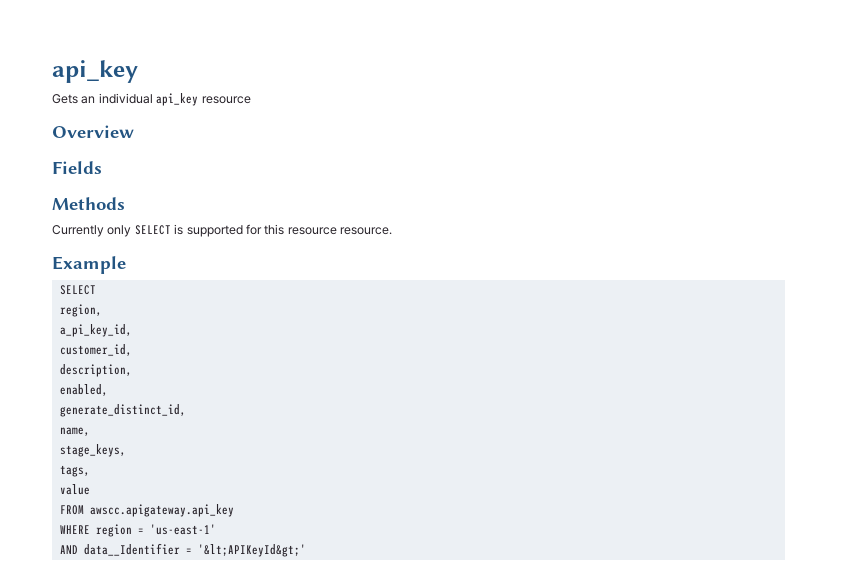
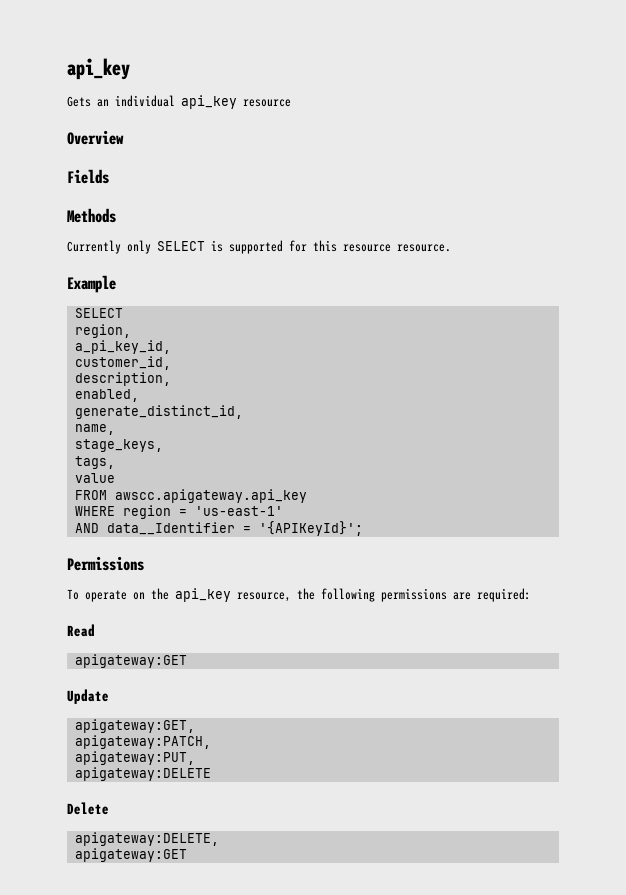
- AND data__Identifier = '&lt;APIKeyId&gt;'
+ AND data__Identifier = '{APIKeyId}';
+ Permissions
+ To operate on the api_key resource, the following permissions are required:
+ Read
+ apigateway:GET
+ Update
+ apigateway:GET,
+ apigateway:PATCH,
+ apigateway:PUT,
+ apigateway:DELETE
+ Delete
+ apigateway:DELETE,
+ apigateway:GET

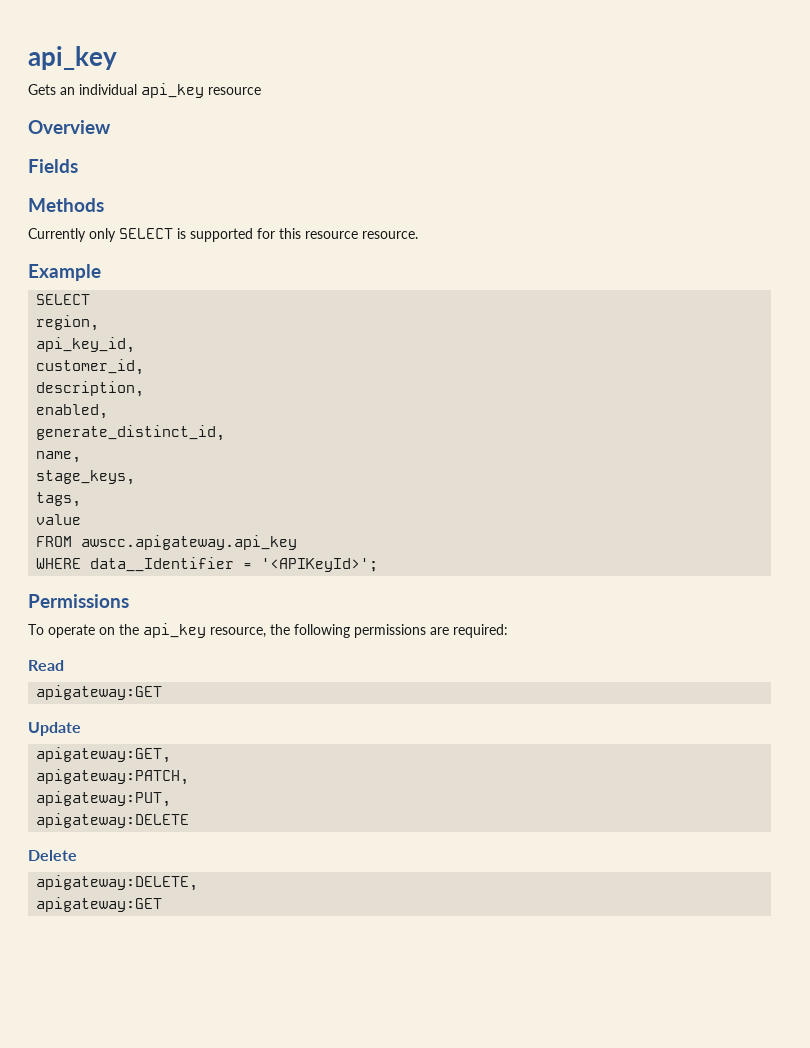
- a_pi_key_id,
+ api_key_id,
- WHERE region = 'us-east-1'
- AND data__Identifier = '{APIKeyId}';
+ WHERE data__Identifier = '<APIKeyId>';

